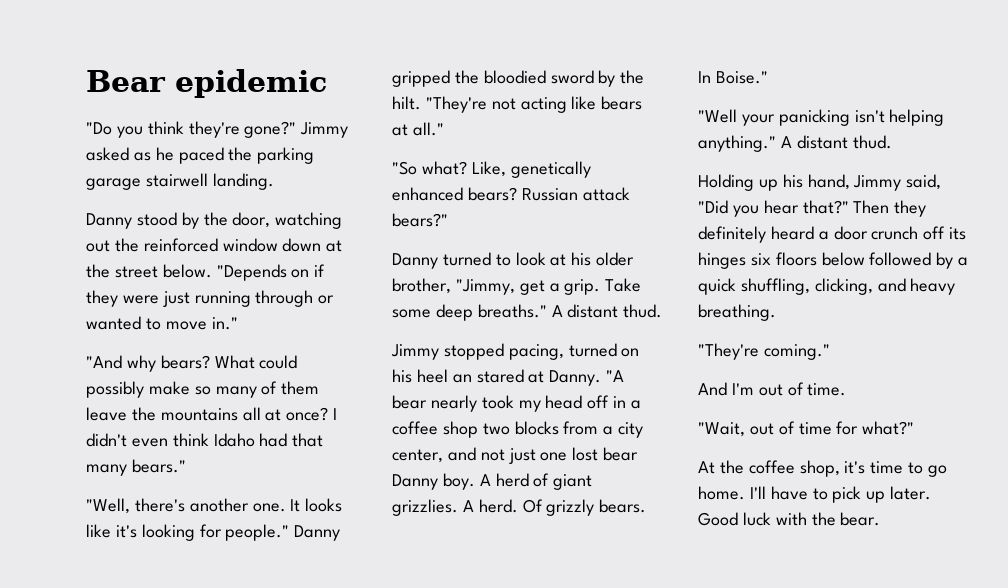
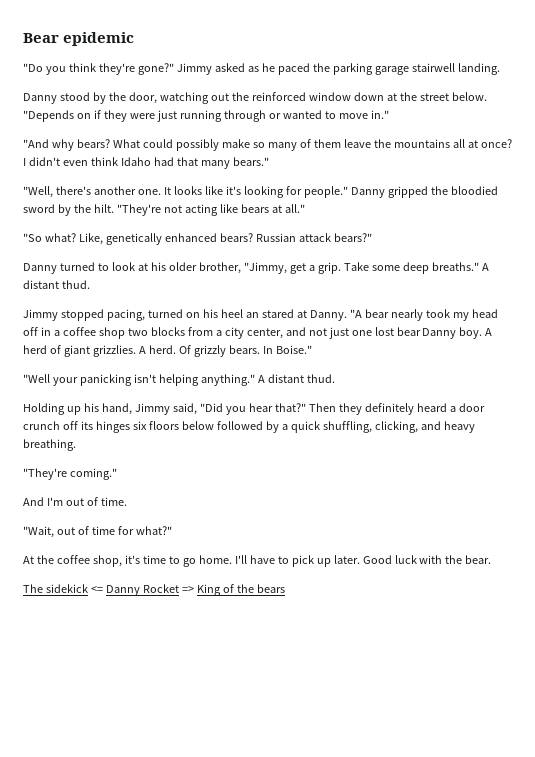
+ The sidekick <= Danny Rocket => King of the bears

